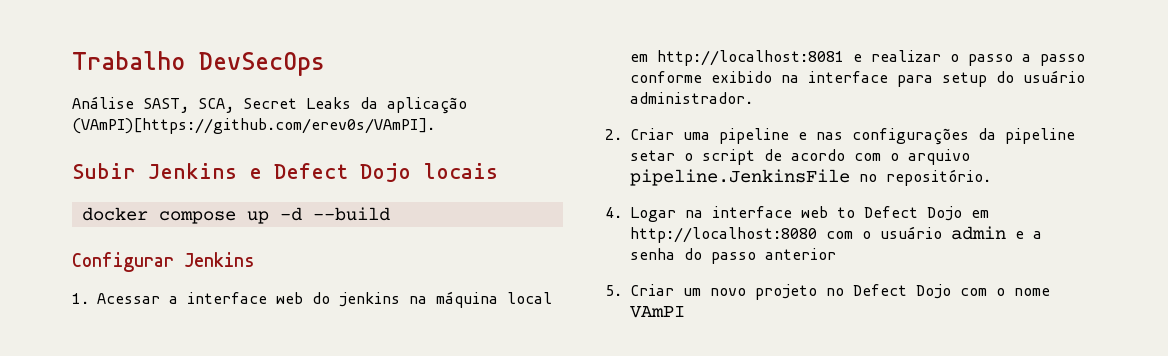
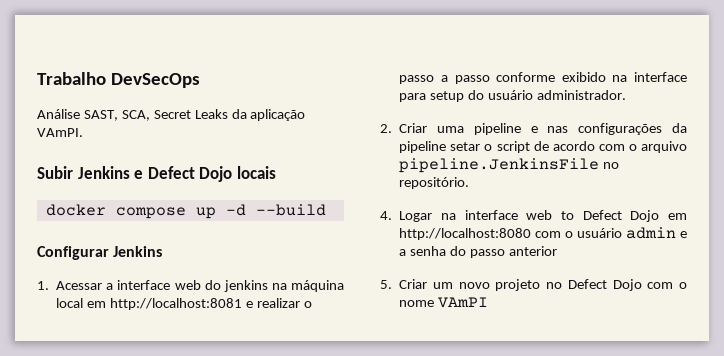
- Análise SAST, SCA, Secret Leaks da aplicação (VAmPI)[https://github.com/erev0s/VAmPI].
+ Análise SAST, SCA, Secret Leaks da aplicação VAmPI.

